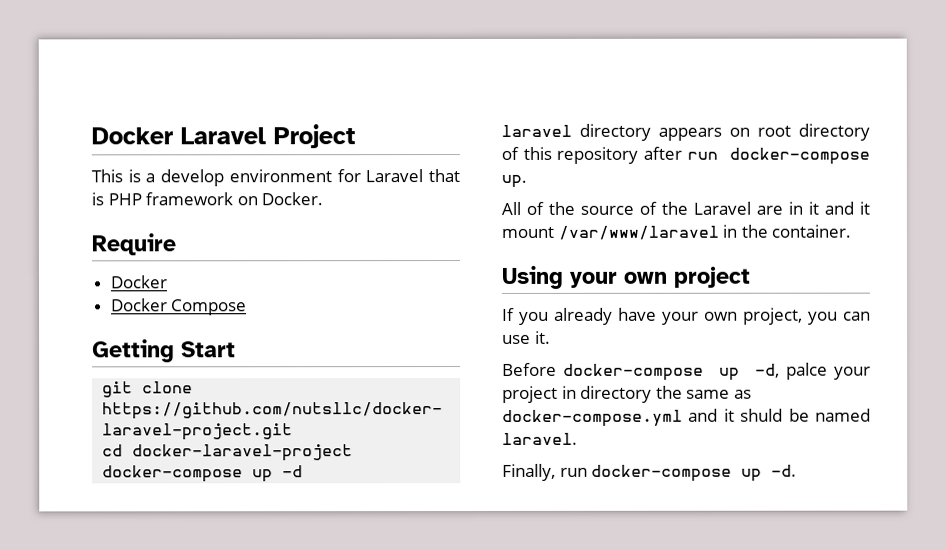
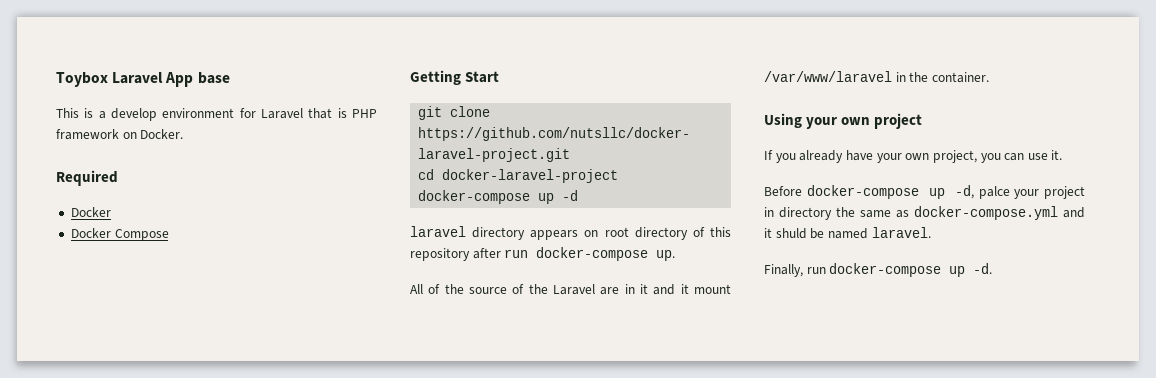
- Docker Laravel Project
+ Toybox Laravel App base
- Require
+ Required

